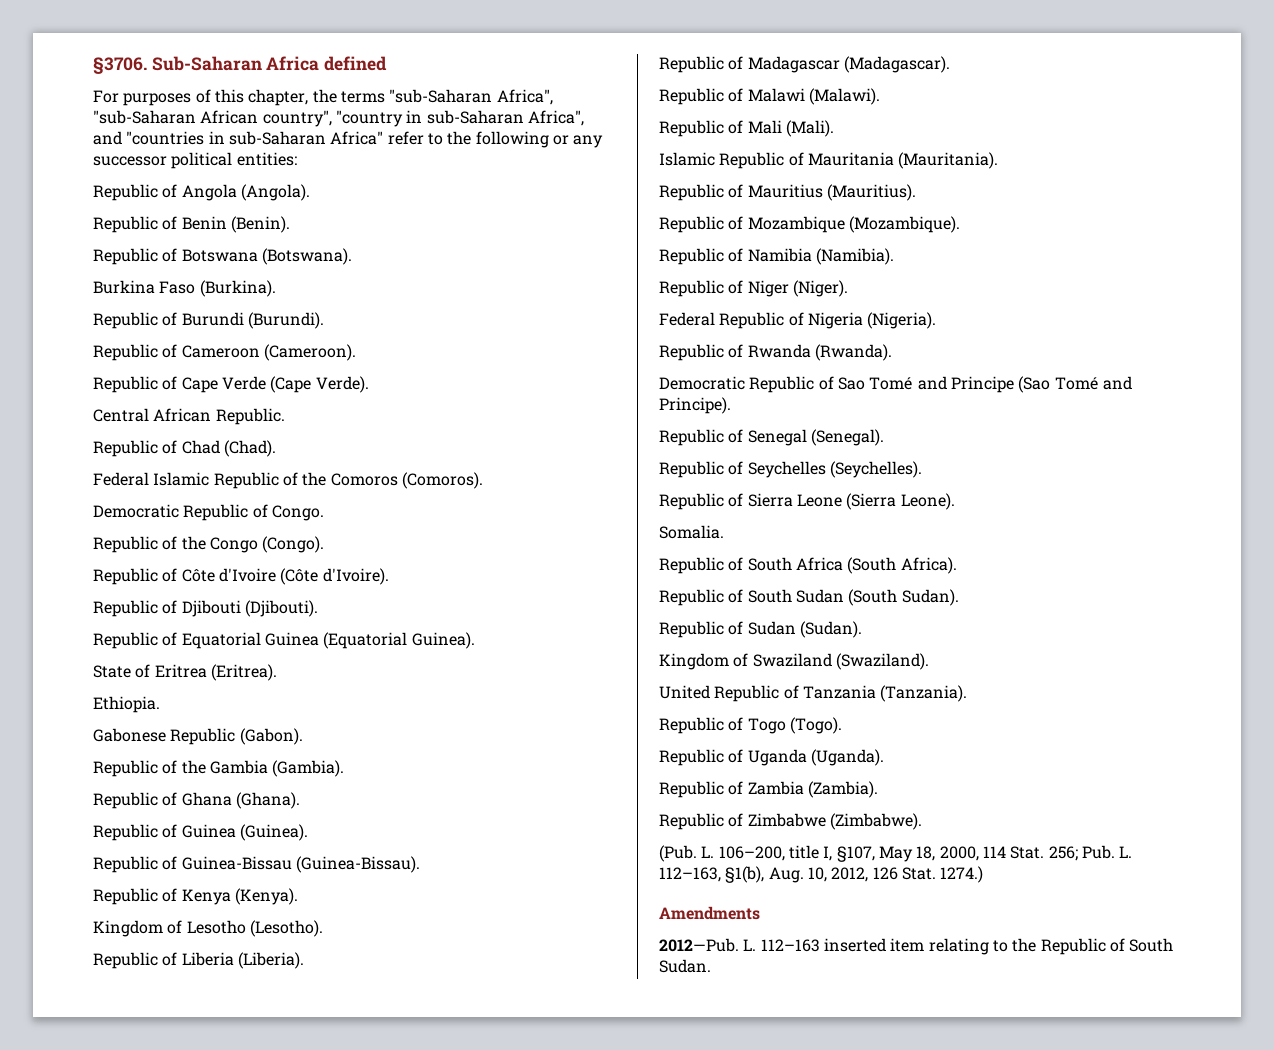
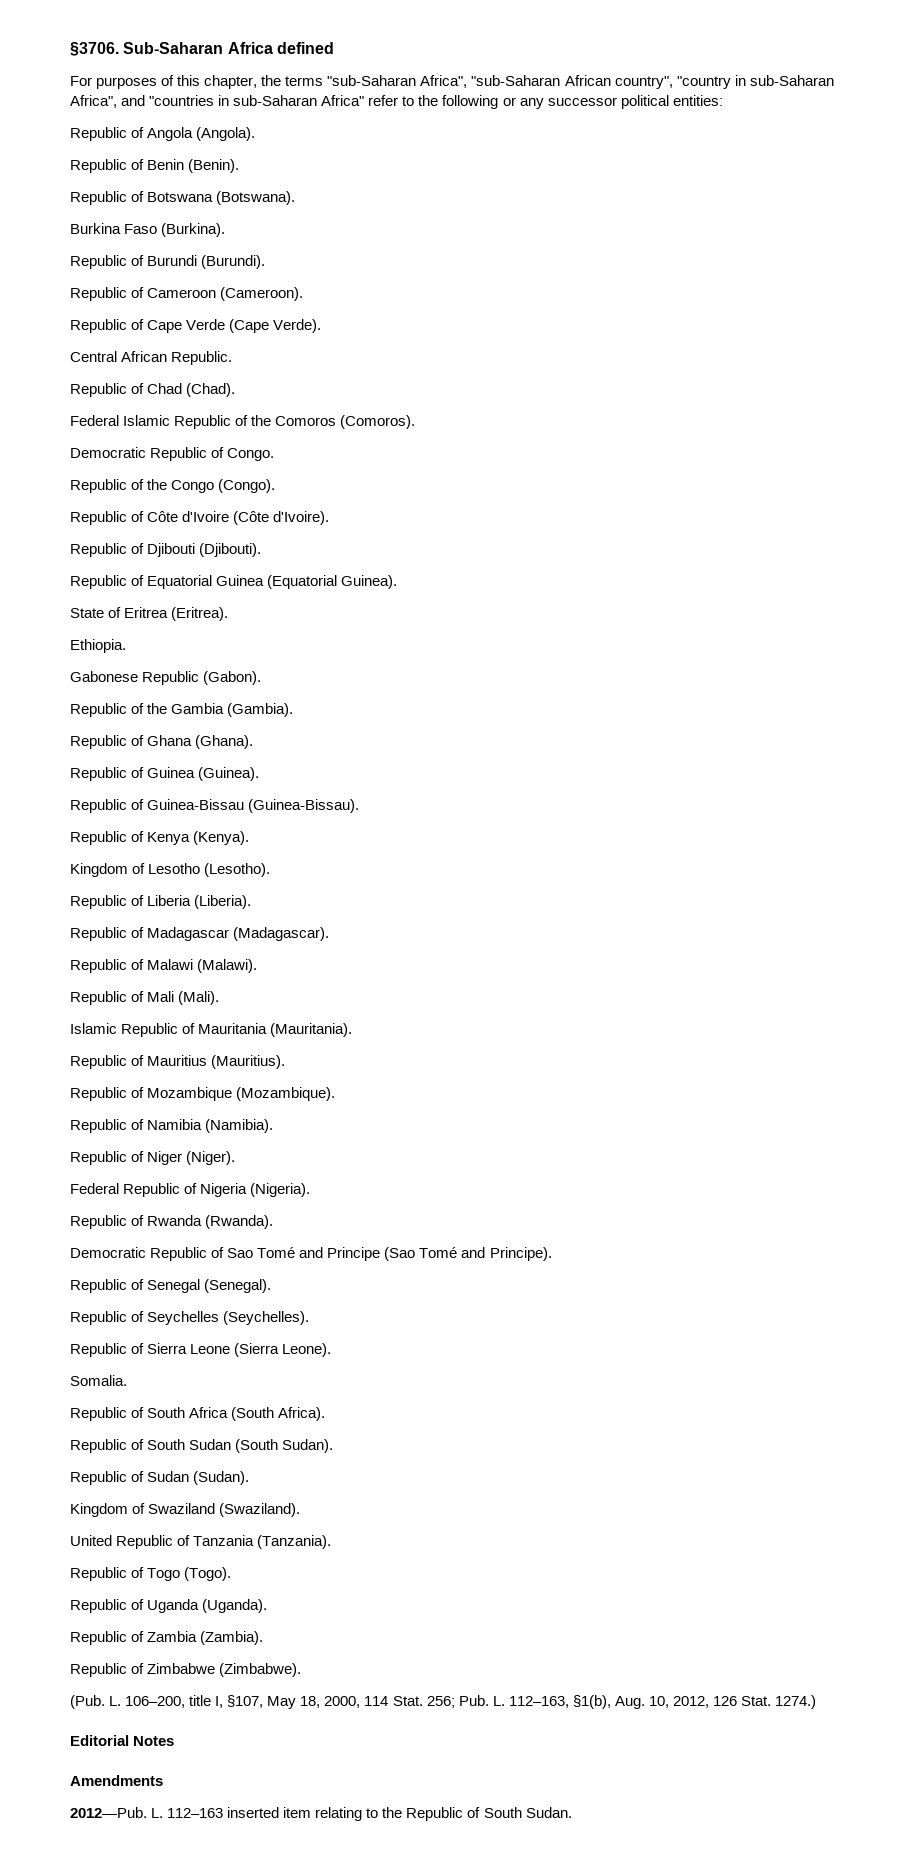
+ Editorial Notes

